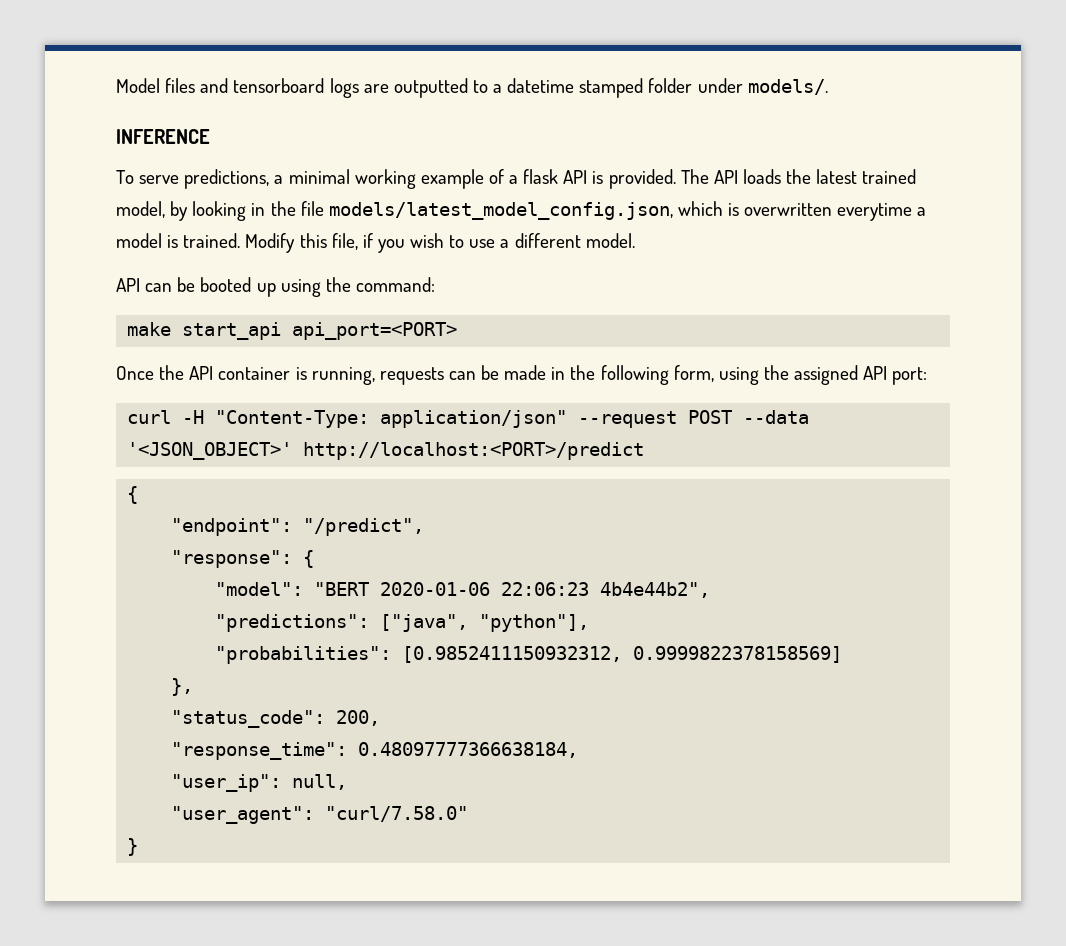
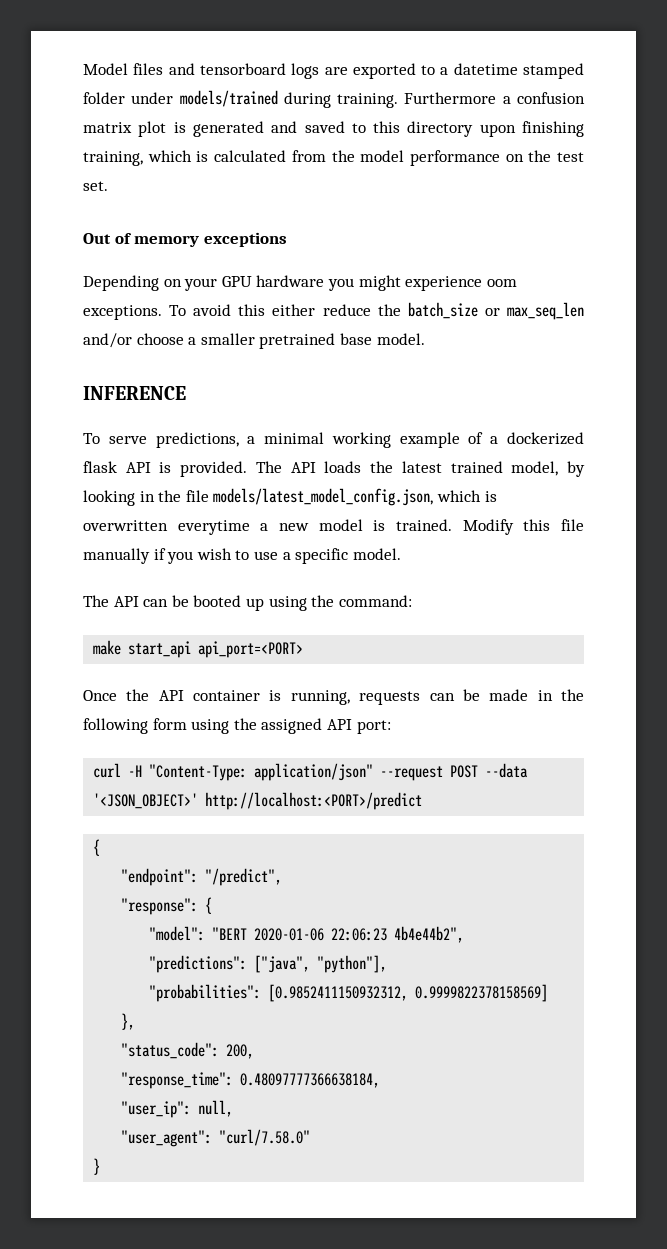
- Model files and tensorboard logs are outputted to a datetime stamped folder under models/.
+ Model files and tensorboard logs are exported to a datetime stamped folder under models/trained during training. Furthermore a confusion matrix plot is generated and saved to this directory upon finishing training, which is calculated from the model performance on the test set.
+ Out of memory exceptions
+ Depending on your GPU hardware you might experience oom exceptions. To avoid this either reduce the batch_size or max_seq_len and/or choose a smaller pretrained base model.
- To serve predictions, a minimal working example of a flask API is provided.
+ To serve predictions, a minimal working example of a dockerized flask API is provided.
- The API loads the latest trained model, by looking in the file models/latest_model_config.json, which is overwritten everytime a model is trained.
+ The API loads the latest trained model, by looking in the file models/latest_model_config.json, which is overwritten everytime a new model is trained.
- Modify this file, if you wish to use a different model.
- API can be booted up using the command:
+ Modify this file manually if you wish to use a specific model.
+ The API can be booted up using the command:
- Once the API container is running, requests can be made in the following form, using the assigned API port:
+ Once the API container is running, requests can be made in the following form using the assigned API port:

